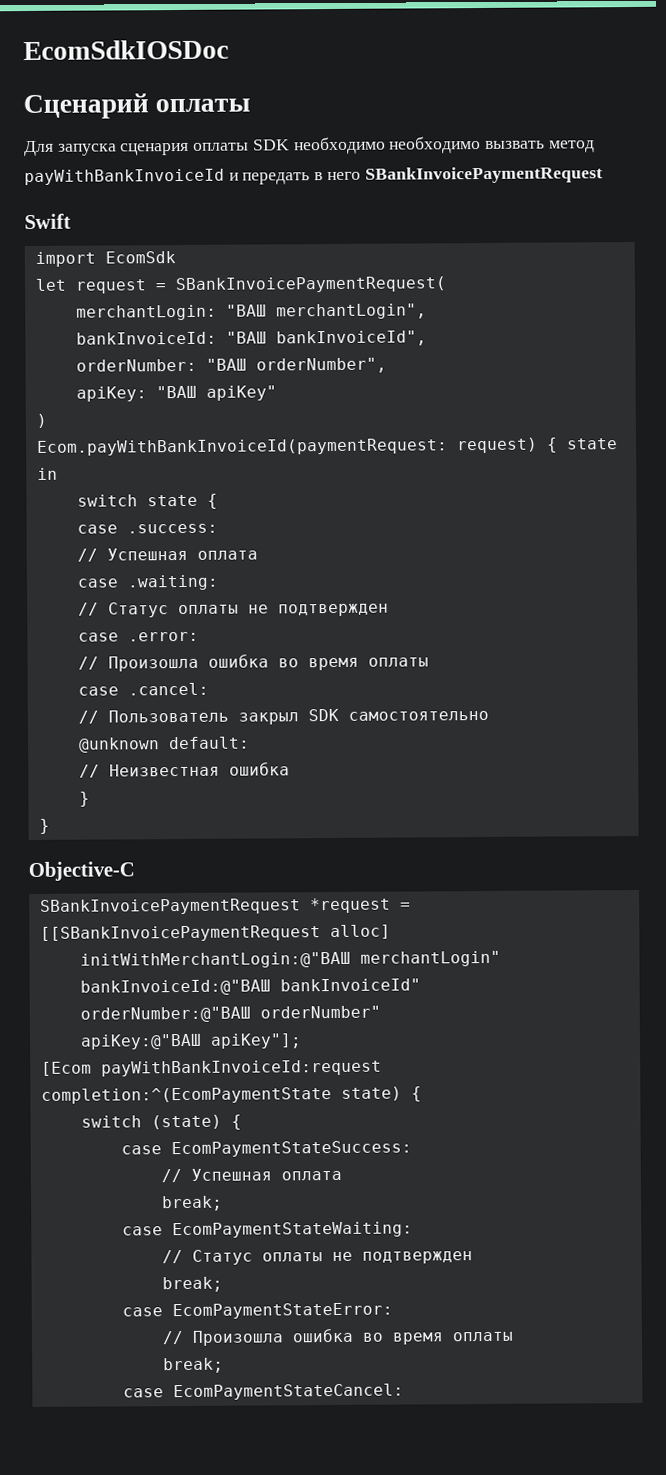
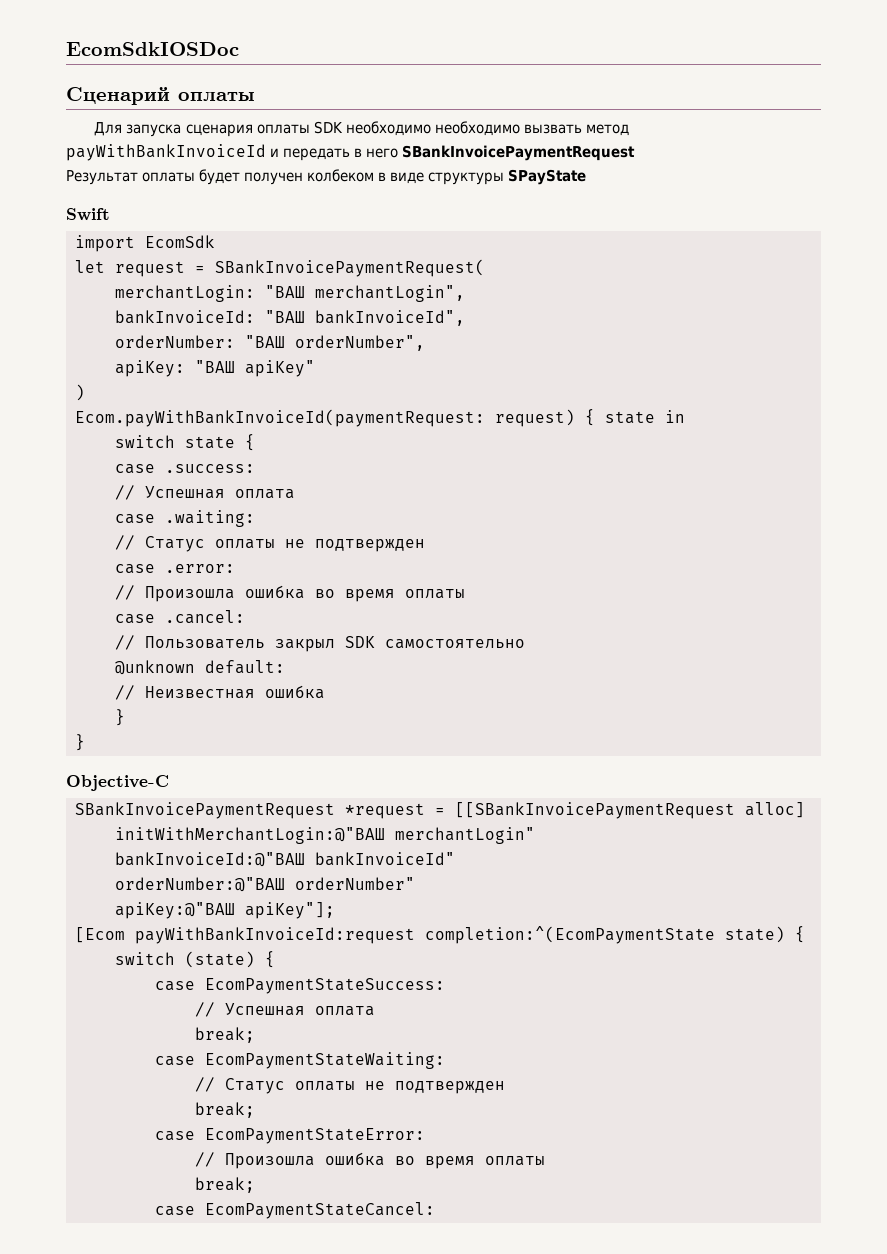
+ Результат оплаты будет получен колбеком в виде структуры SPayState

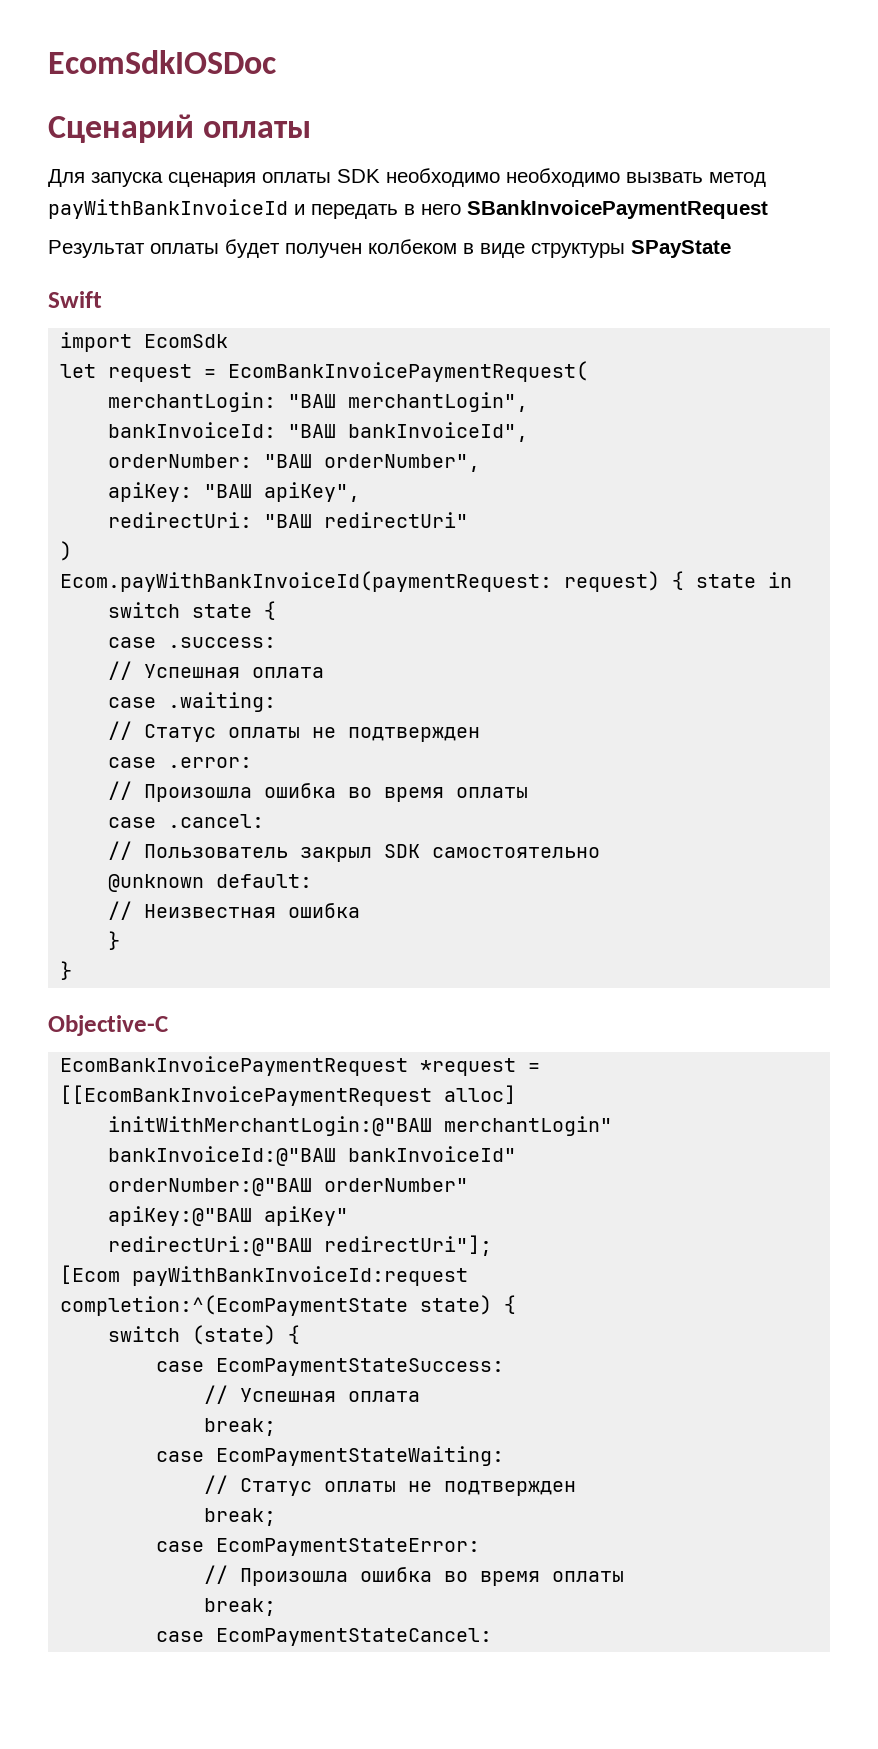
- let request = SBankInvoicePaymentRequest(
+ let request = EcomBankInvoicePaymentRequest(
- apiKey: "ВАШ apiKey"
+ apiKey: "ВАШ apiKey",
+ redirectUri: "ВАШ redirectUri"
- SBankInvoicePaymentRequest *request = [[SBankInvoicePaymentRequest alloc]
+ EcomBankInvoicePaymentRequest *request = [[EcomBankInvoicePaymentRequest alloc]
- apiKey:@"ВАШ apiKey"];
+ apiKey:@"ВАШ apiKey"
+ redirectUri:@"ВАШ redirectUri"];

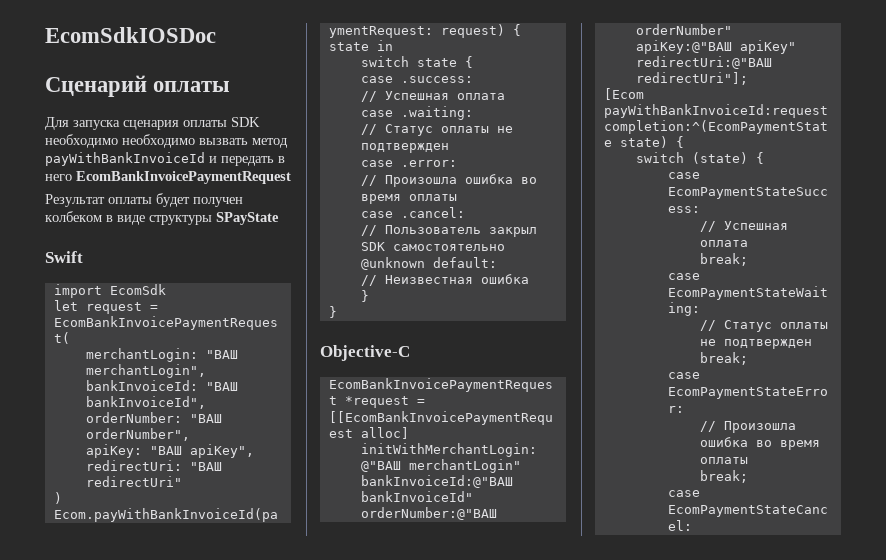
- Для запуска сценария оплаты SDK необходимо необходимо вызвать метод payWithBankInvoiceId и передать в него SBankInvoicePaymentRequest
+ Для запуска сценария оплаты SDK необходимо необходимо вызвать метод payWithBankInvoiceId и передать в него EcomBankInvoicePaymentRequest

